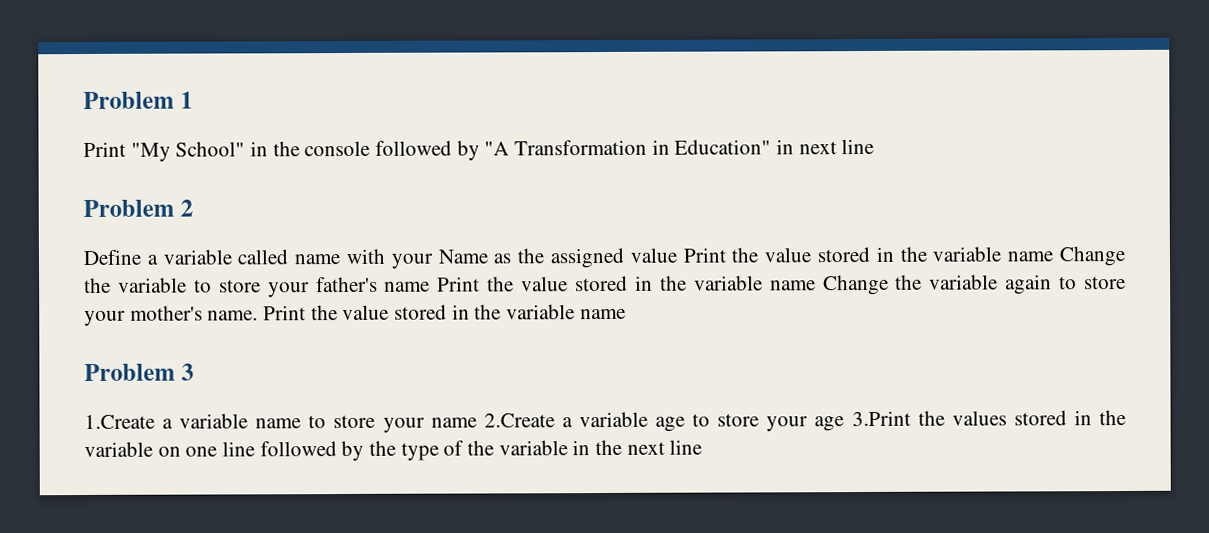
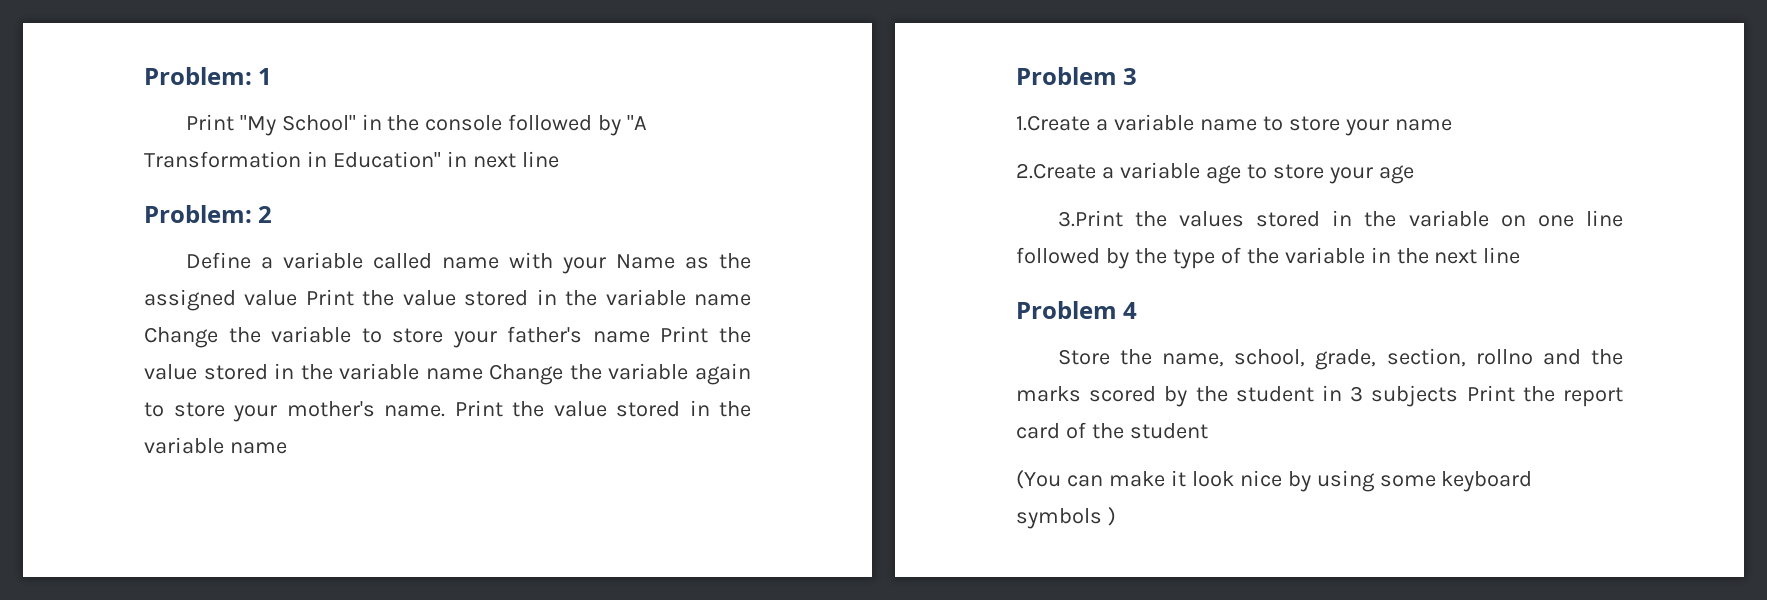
- Problem 1
+ Problem: 1
- Problem 2
+ Problem: 2
- 1.Create a variable name to store your name 2.Create a variable age to store your age 3.Print the values stored in the variable on one line followed by the type of the variable in the next line
+ 1.Create a variable name to store your name
+ 2.Create a variable age to store your age
+ 3.Print the values stored in the variable on one line followed by the type of the variable in the next line
+ Problem 4
+ Store the name, school, grade, section, rollno and the marks scored by the student in 3 subjects Print the report card of the student
+ (You can make it look nice by using some keyboard symbols )

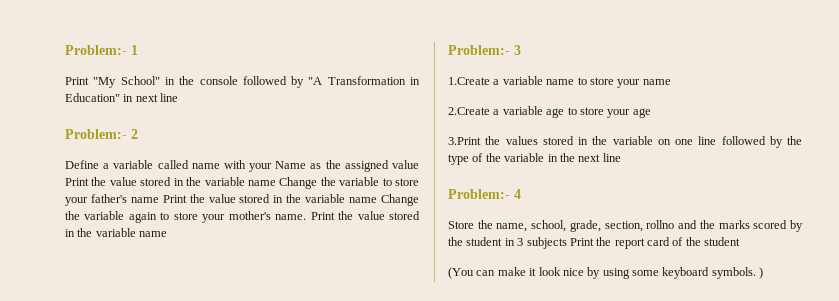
- Problem: 1
+ Problem:- 1
- Problem: 2
+ Problem:- 2
- Problem 3
+ Problem:- 3
- Problem 4
+ Problem:- 4
- (You can make it look nice by using some keyboard symbols )
+ (You can make it look nice by using some keyboard symbols. )

